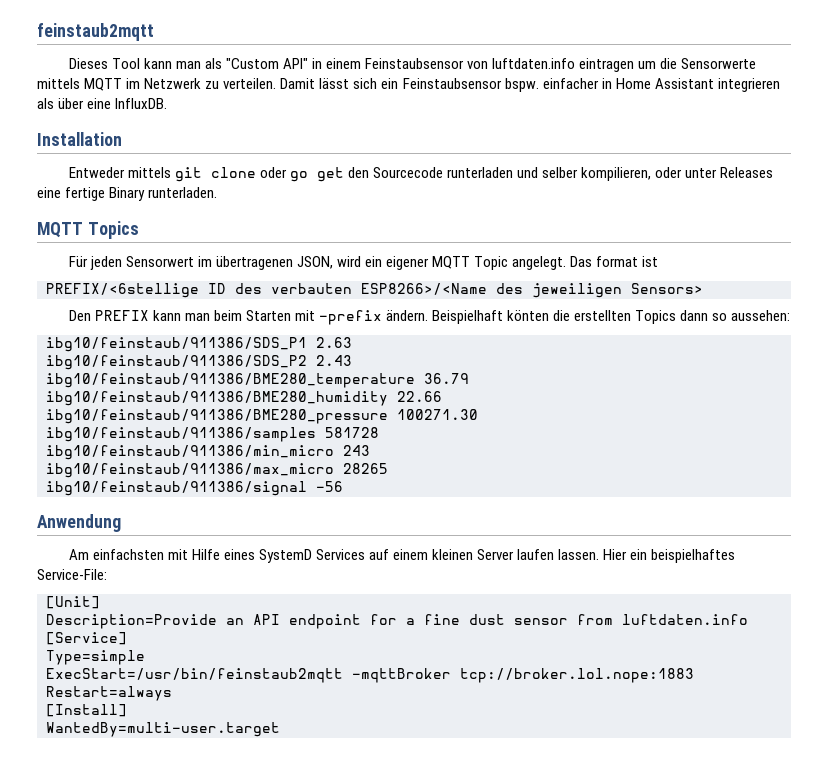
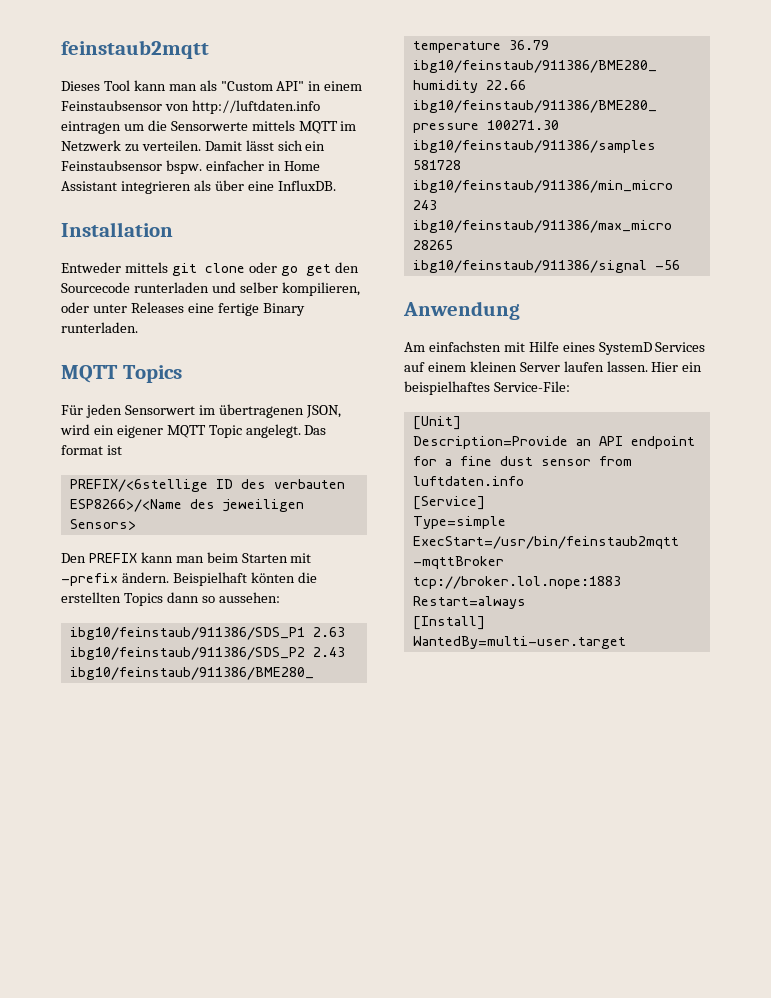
- Dieses Tool kann man als "Custom API" in einem Feinstaubsensor von luftdaten.info eintragen um die Sensorwerte mittels MQTT im Netzwerk zu verteilen.
+ Dieses Tool kann man als "Custom API" in einem Feinstaubsensor von http://luftdaten.info eintragen um die Sensorwerte mittels MQTT im Netzwerk zu verteilen.

